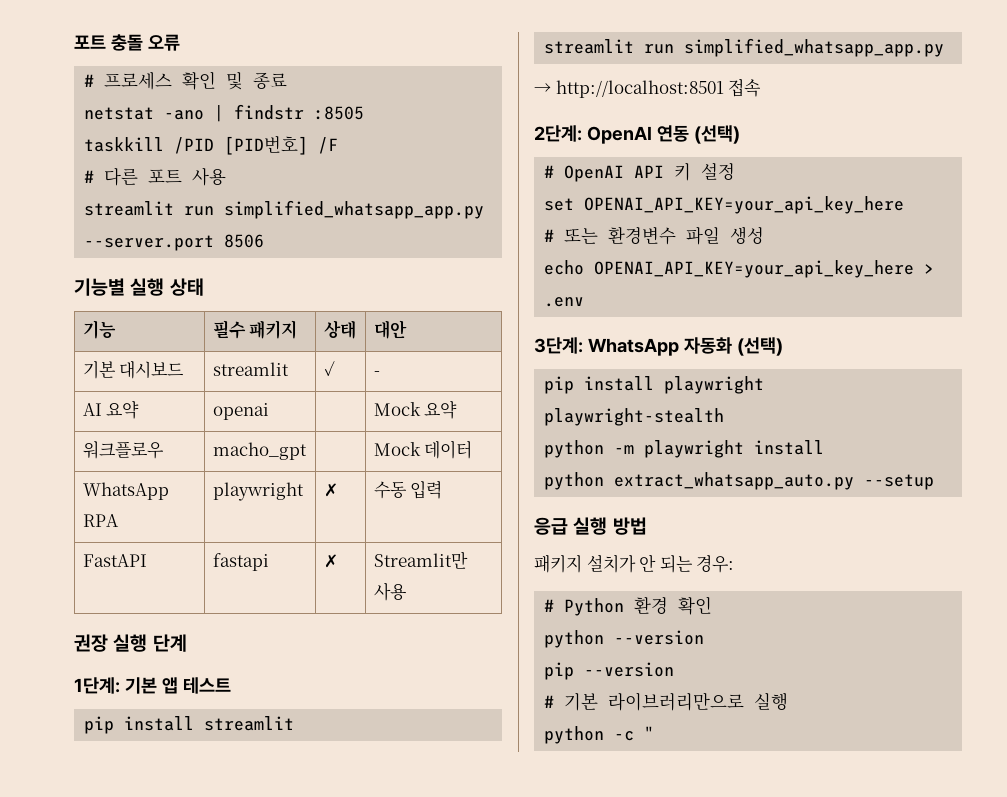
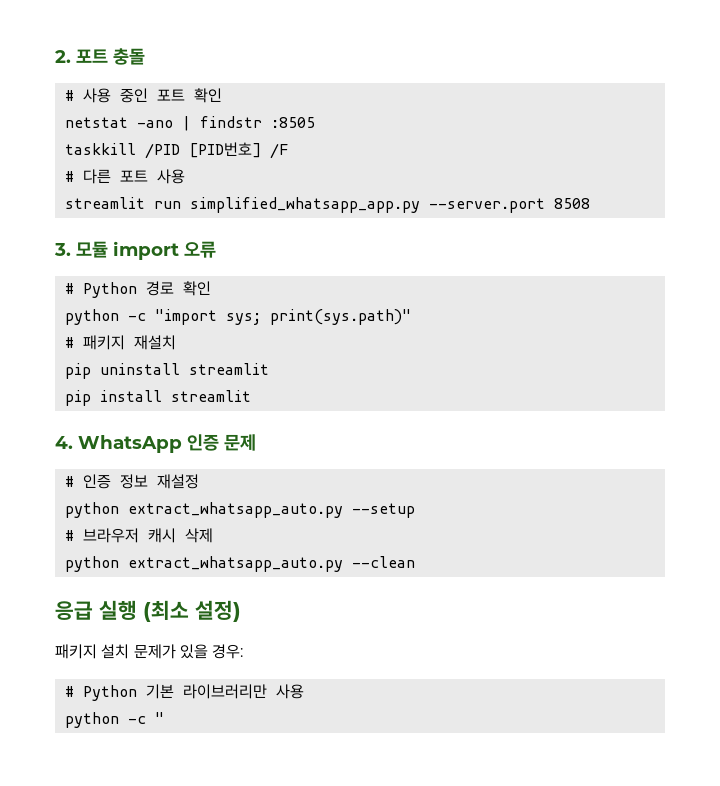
- 포트 충돌 오류
- # 프로세스 확인 및 종료
+ 2. 포트 충돌
+ # 사용 중인 포트 확인
- streamlit run simplified_whatsapp_app.py --server.port 8506
- 기능별 실행 상태
- 기능 | 필수 패키지 | 상태 | 대안
- 기본 대시보드 | streamlit | ✓ | -
- AI 요약 | openai | | Mock 요약
- 워크플로우 | macho_gpt | | Mock 데이터
- WhatsApp RPA | playwright | ✗ | 수동 입력
- FastAPI | fastapi | ✗ | Streamlit만 사용
- 권장 실행 단계
- 1단계: 기본 앱 테스트
+ streamlit run simplified_whatsapp_app.py --server.port 8508
+ 3. 모듈 import 오류
+ # Python 경로 확인
+ python -c "import sys; print(sys.path)"
+ # 패키지 재설치
+ pip uninstall streamlit
  pip install streamlit
- streamlit run simplified_whatsapp_app.py
- → http://localhost:8501 접속
- 2단계: OpenAI 연동 (선택)
- # OpenAI API 키 설정
- set OPENAI_API_KEY=your_api_key_here
- # 또는 환경변수 파일 생성
- echo OPENAI_API_KEY=your_api_key_here > .env
- 3단계: WhatsApp 자동화 (선택)
- pip install playwright playwright-stealth
- python -m playwright install
+ 4. WhatsApp 인증 문제
+ # 인증 정보 재설정
  python extract_whatsapp_auto.py --setup
+ # 브라우저 캐시 삭제
+ python extract_whatsapp_auto.py --clean
- 응급 실행 방법
- 패키지 설치가 안 되는 경우:
+ 응급 실행 (최소 설정)
+ 패키지 설치 문제가 있을 경우:
- # Python 환경 확인
- python --version
- pip --version
- # 기본 라이브러리만으로 실행
+ # Python 기본 라이브러리만 사용

